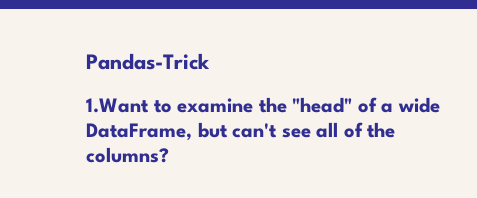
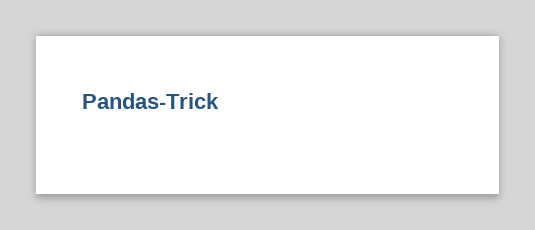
- 1.Want to examine the "head" of a wide DataFrame, but can't see all of the columns?

